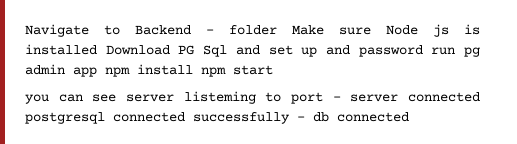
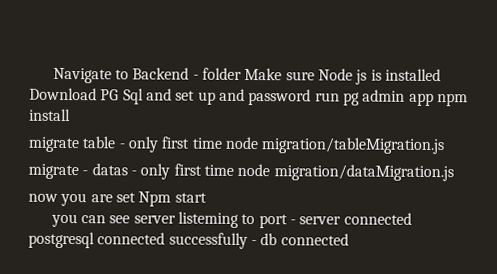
- Navigate to Backend - folder Make sure Node js is installed Download PG Sql and set up and password run pg admin app npm install npm start
+ Navigate to Backend - folder Make sure Node js is installed Download PG Sql and set up and password run pg admin app npm install
+ migrate table - only first time node migration/tableMigration.js
+ migrate - datas - only first time node migration/dataMigration.js
+ now you are set Npm start

